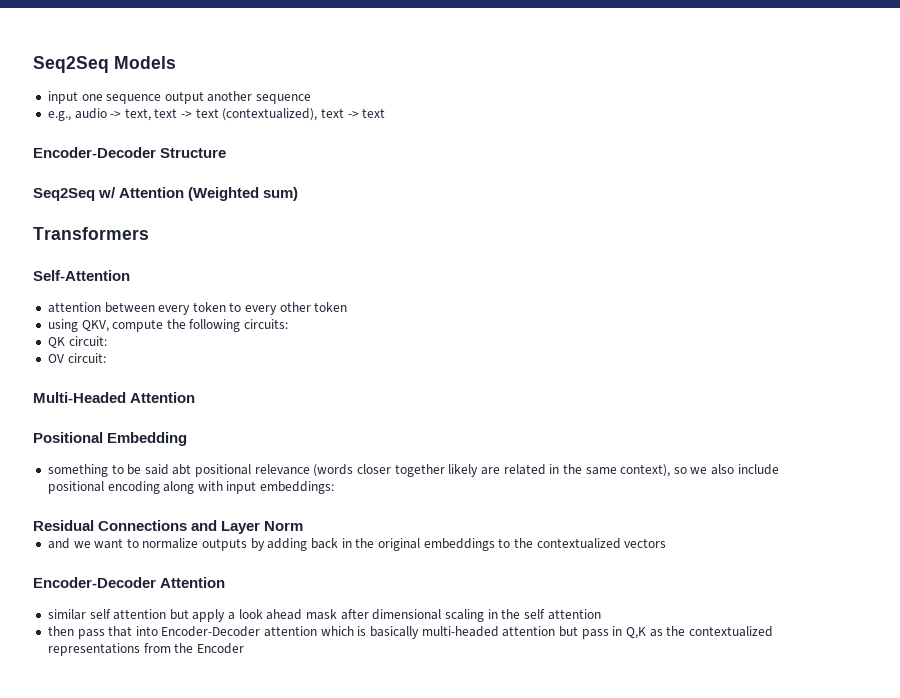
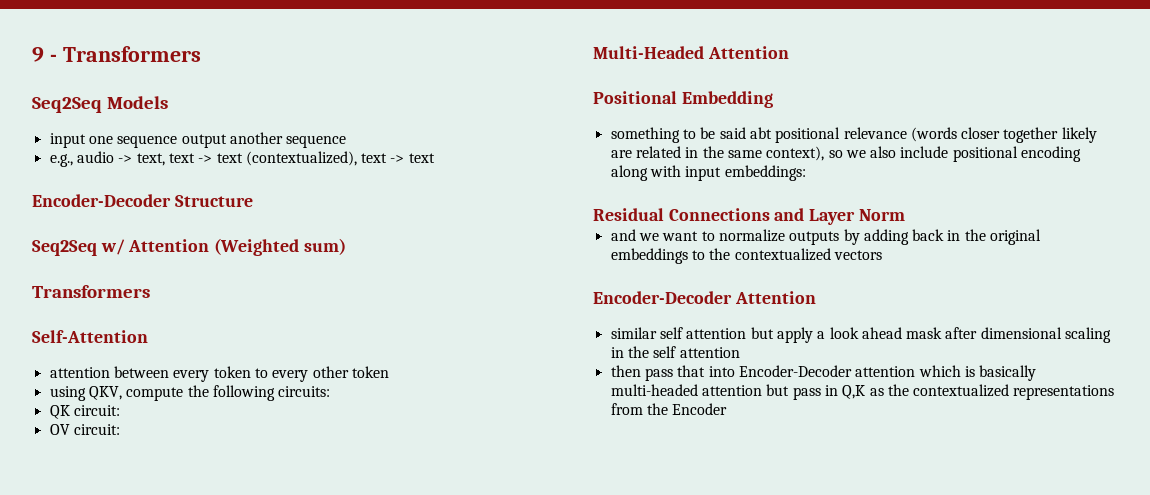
+ 9 - Transformers

